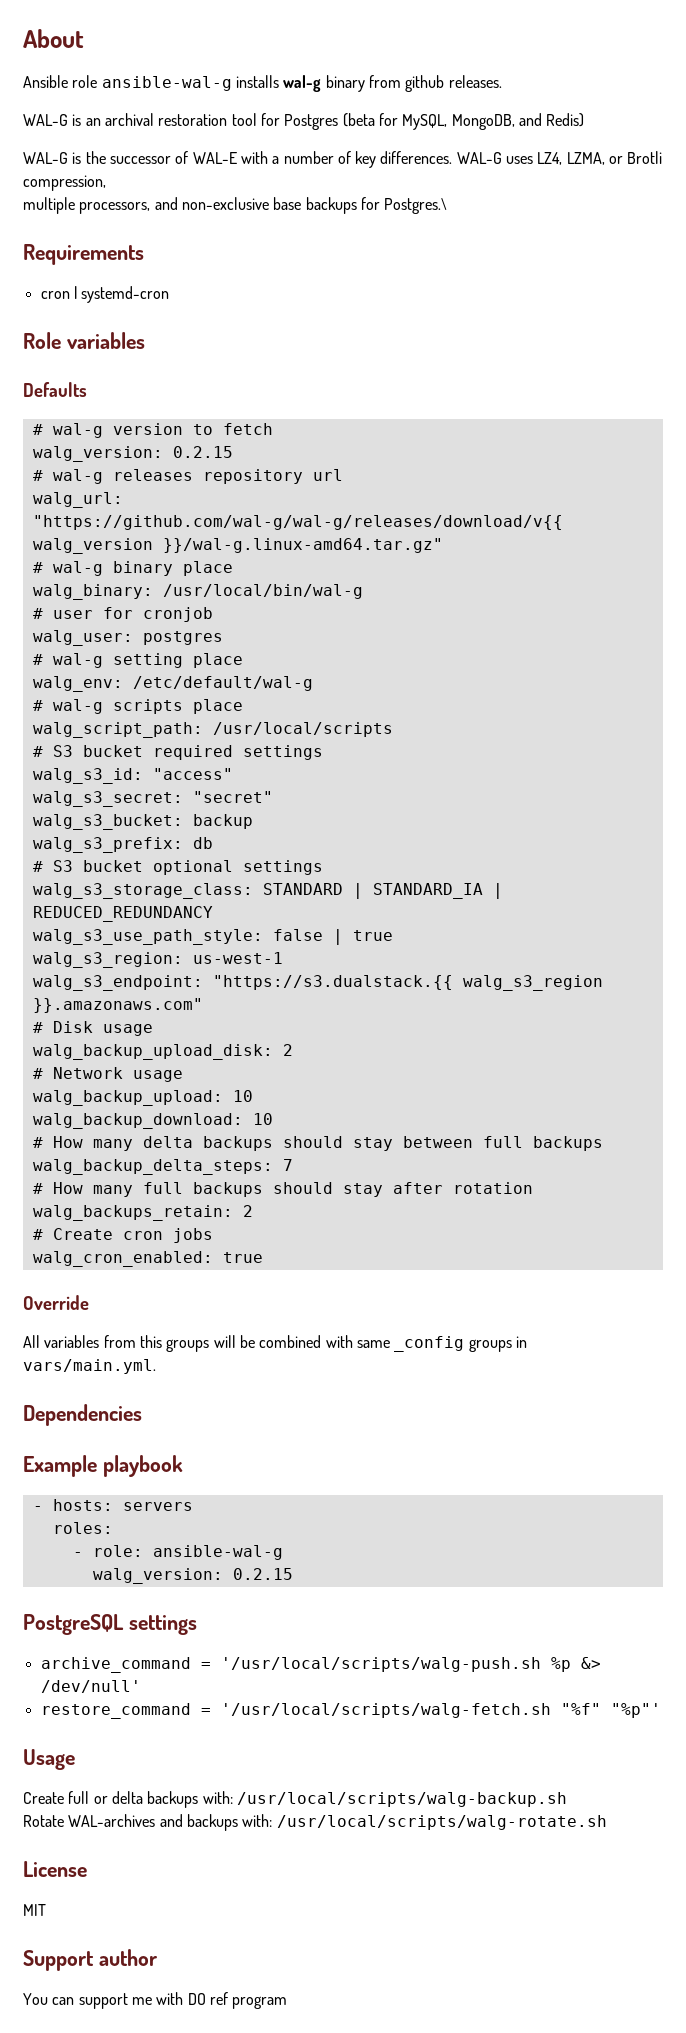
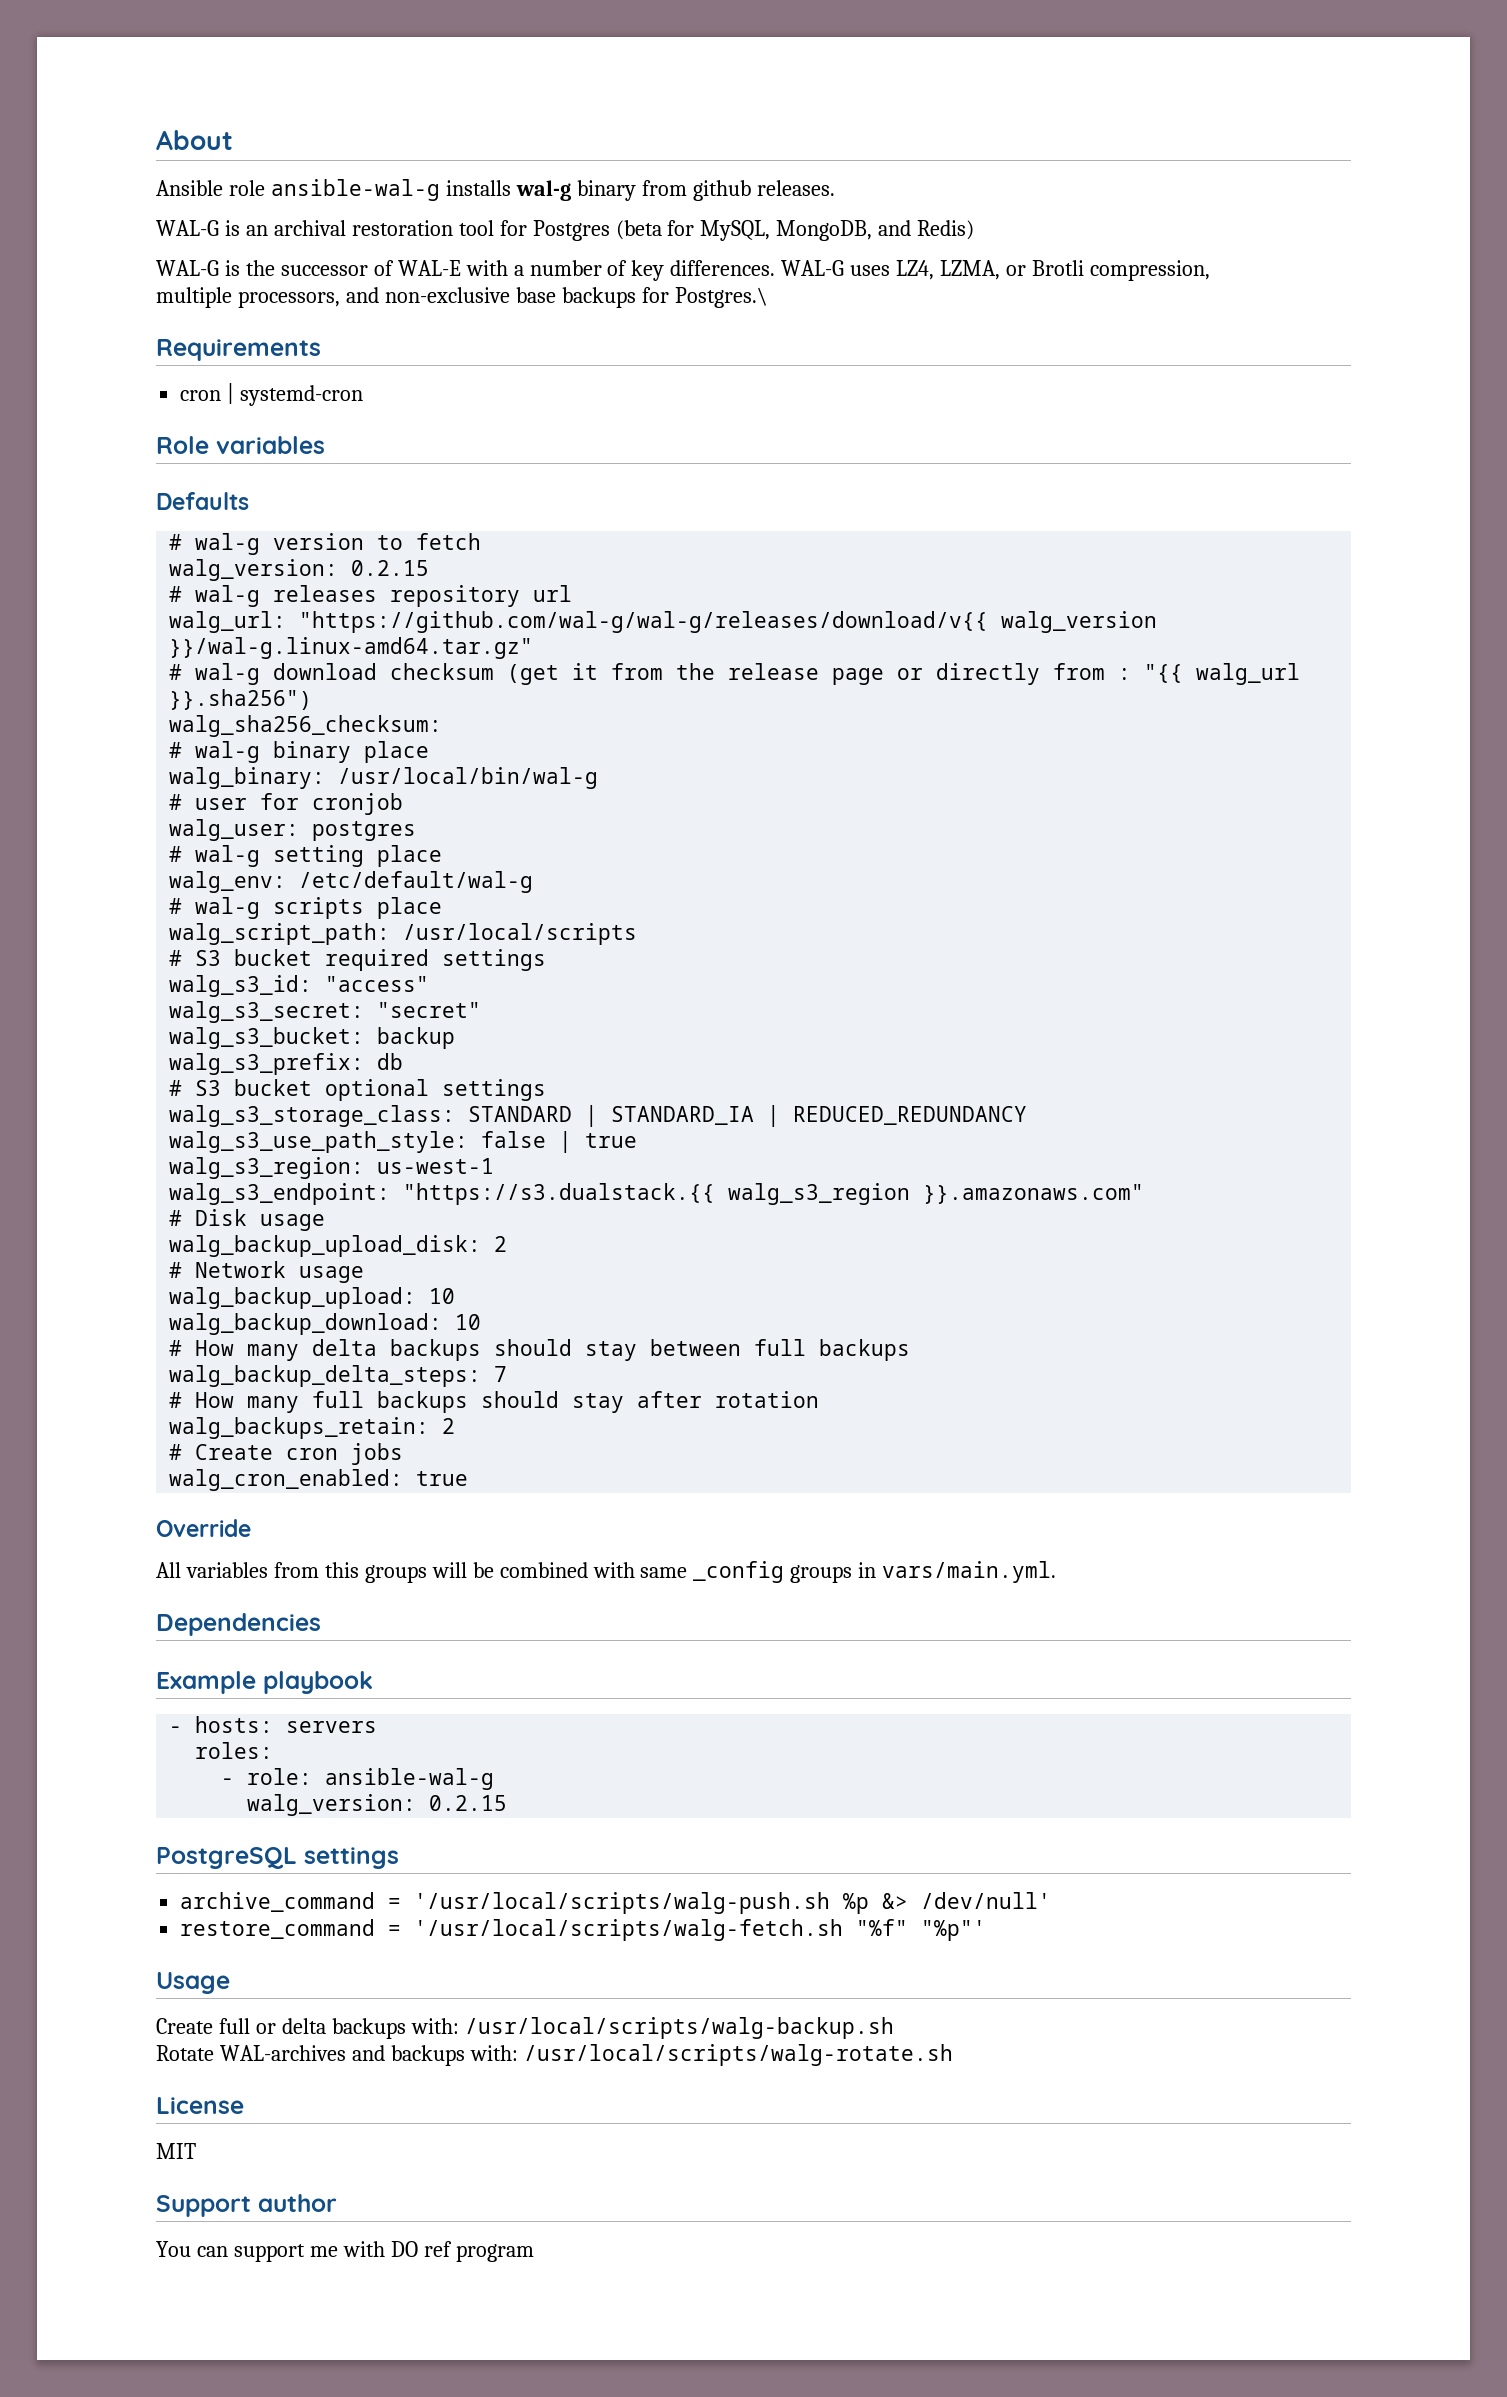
+ # wal-g download checksum (get it from the release page or directly from : "{{ walg_url }}.sha256")
+ walg_sha256_checksum:

